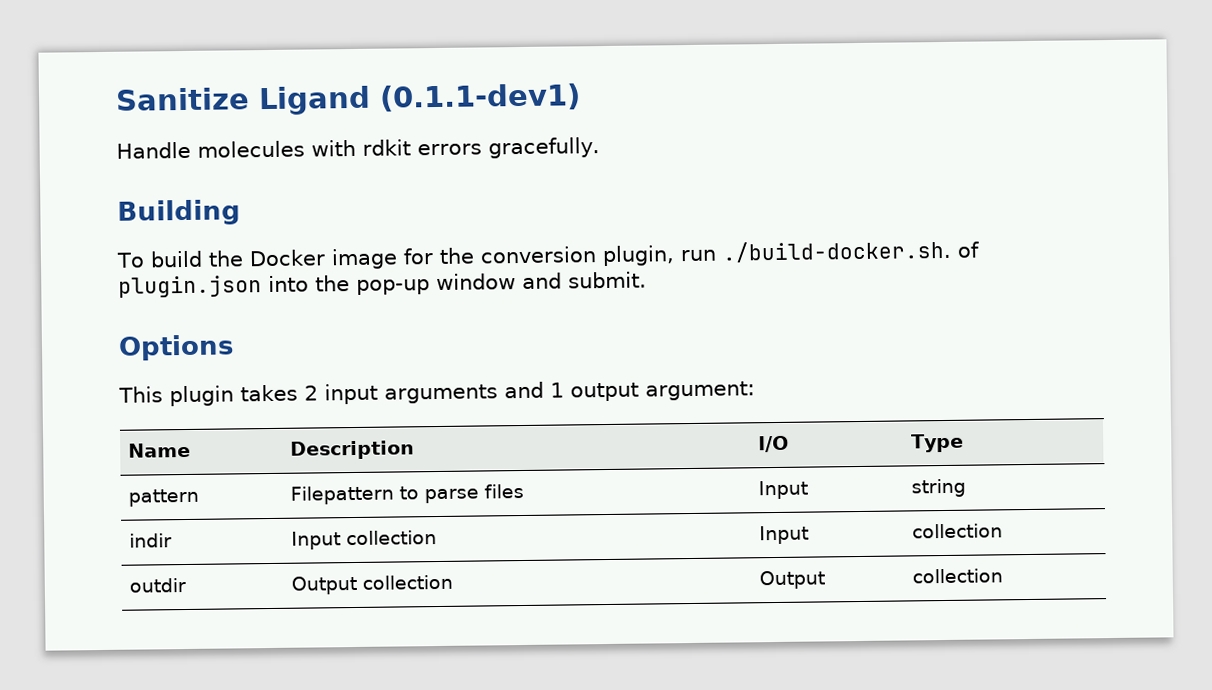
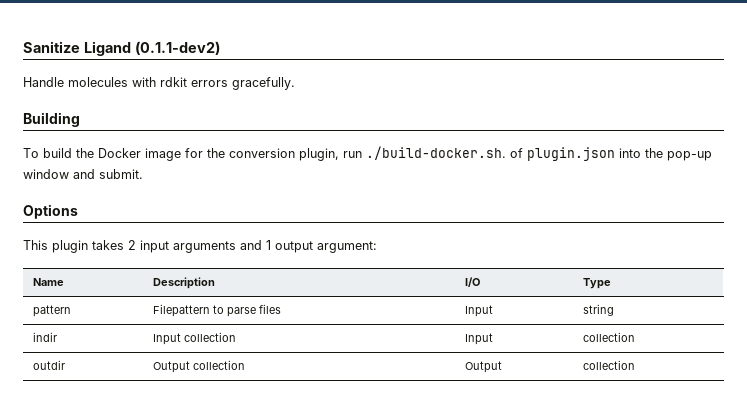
- Sanitize Ligand (0.1.1-dev1)
+ Sanitize Ligand (0.1.1-dev2)

